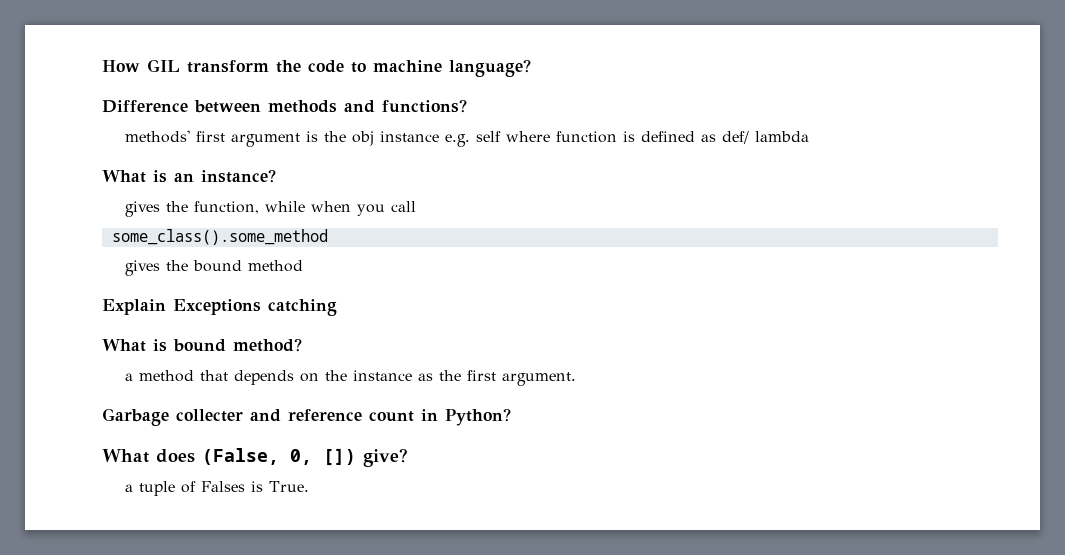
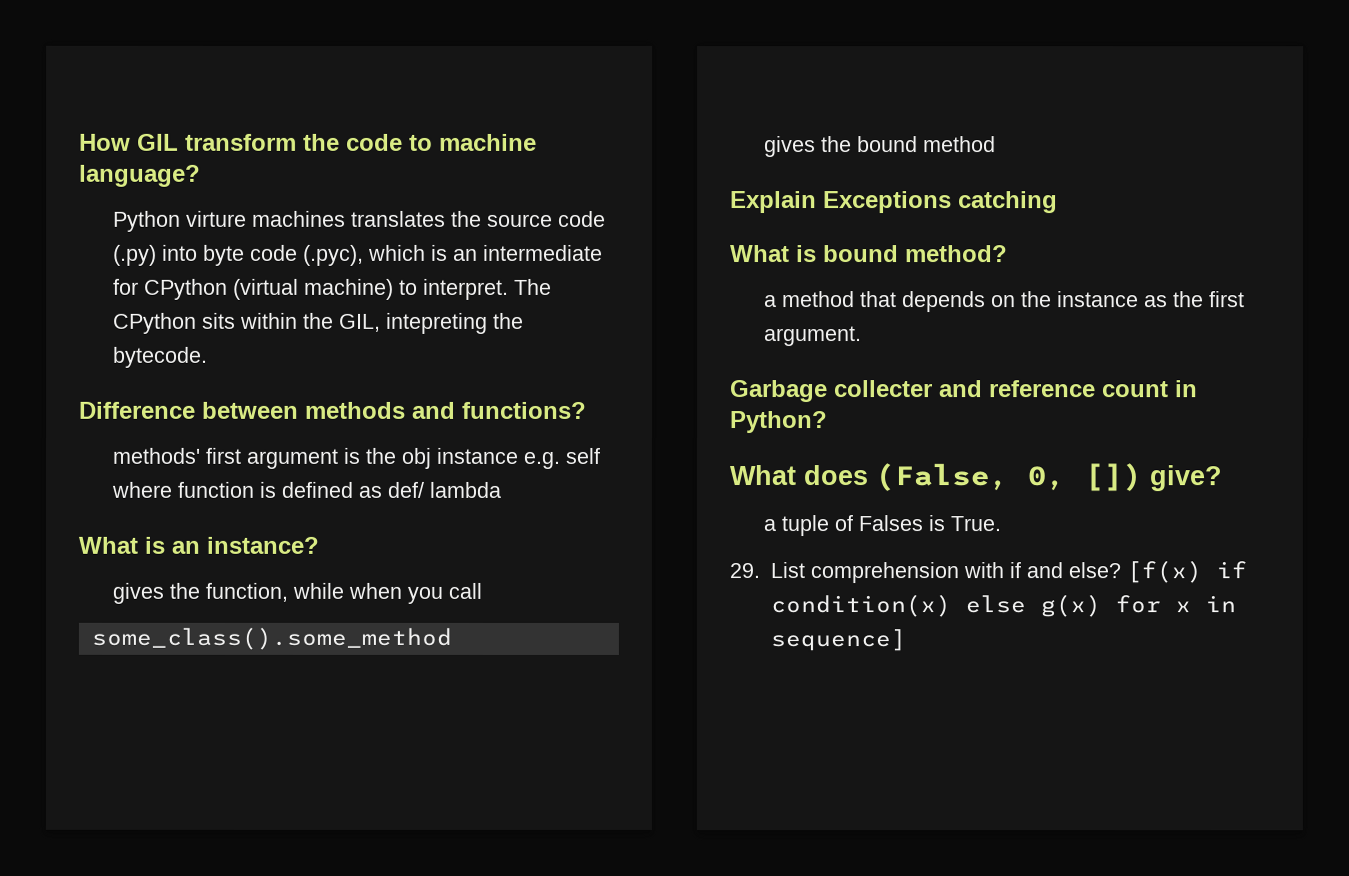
+ Python virture machines translates the source code (.py) into byte code (.pyc), which is an intermediate for CPython (virtual machine) to interpret. The CPython sits within the GIL, intepreting the bytecode.
+ 29. List comprehension with if and else? [f(x) if condition(x) else g(x) for x in sequence]

